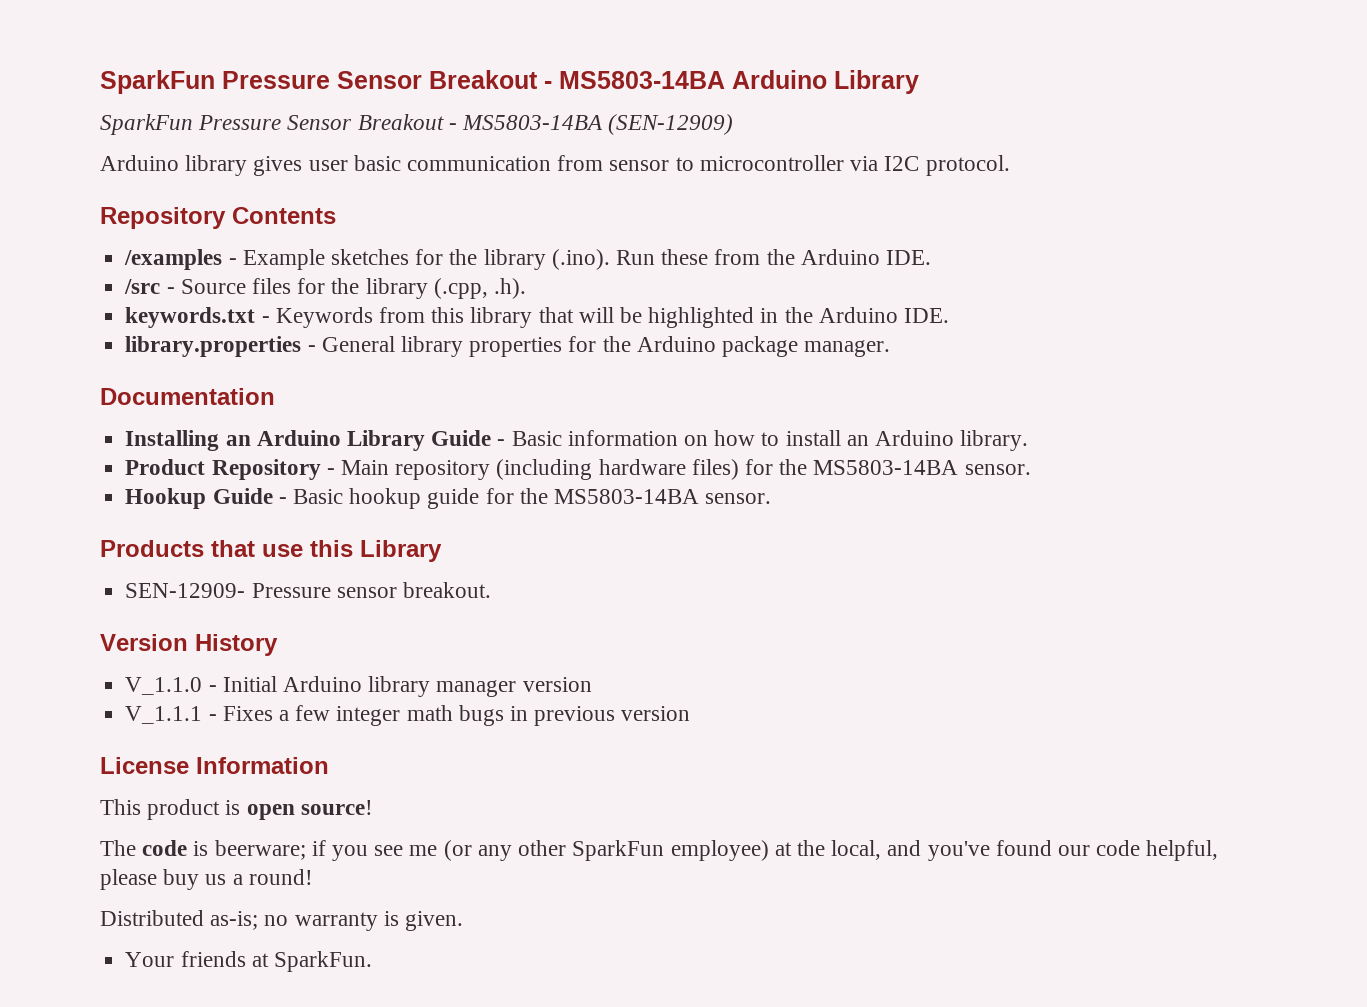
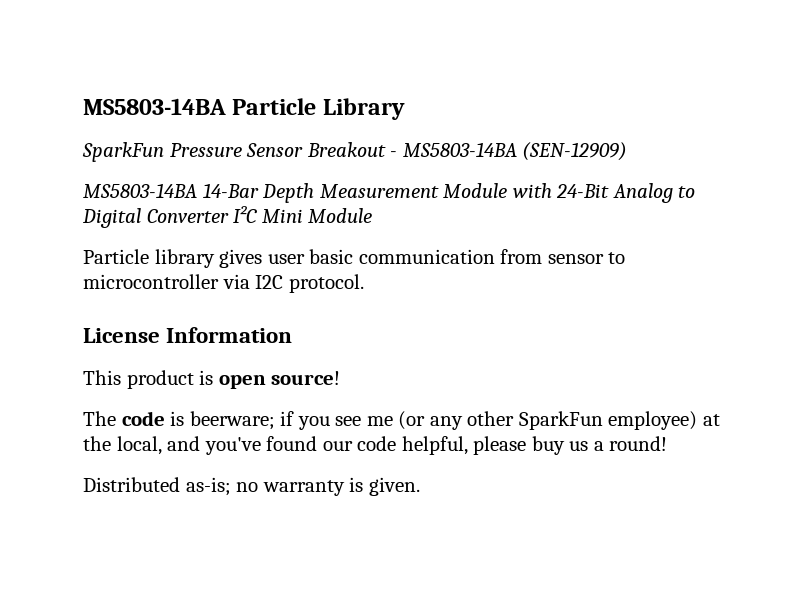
- SparkFun Pressure Sensor Breakout - MS5803-14BA Arduino Library
+ MS5803-14BA Particle Library
- Arduino library gives user basic communication from sensor to microcontroller via I2C protocol.
+ MS5803-14BA 14-Bar Depth Measurement Module with 24-Bit Analog to Digital Converter I²C Mini Module
+ Particle library gives user basic communication from sensor to microcontroller via I2C protocol.
- Repository Contents
- /examples - Example sketches for the library (.ino). Run these from the Arduino IDE.
- /src - Source files for the library (.cpp, .h).
- keywords.txt - Keywords from this library that will be highlighted in the Arduino IDE.
- library.properties - General library properties for the Arduino package manager.
- Documentation
- Installing an Arduino Library Guide - Basic information on how to install an Arduino library.
- Product Repository - Main repository (including hardware files) for the MS5803-14BA sensor.
- Hookup Guide - Basic hookup guide for the MS5803-14BA sensor.
- Products that use this Library
- SEN-12909- Pressure sensor breakout.
- Version History
- V_1.1.0 - Initial Arduino library manager version
- V_1.1.1 - Fixes a few integer math bugs in previous version
- Your friends at SparkFun.

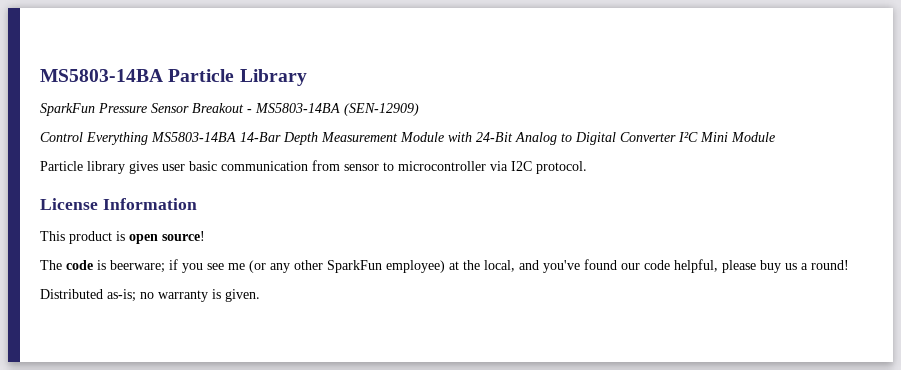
- MS5803-14BA 14-Bar Depth Measurement Module with 24-Bit Analog to Digital Converter I²C Mini Module
+ Control Everything MS5803-14BA 14-Bar Depth Measurement Module with 24-Bit Analog to Digital Converter I²C Mini Module

